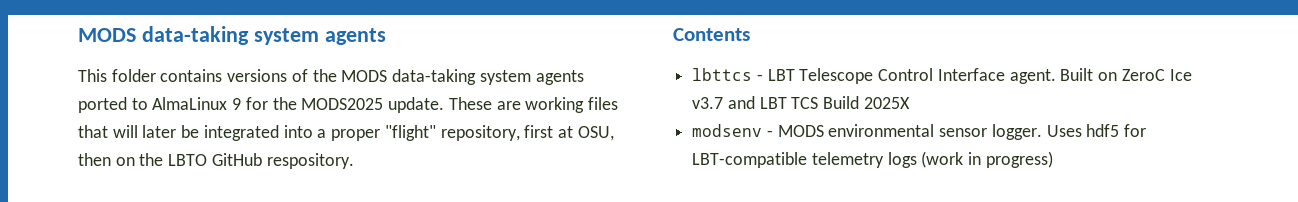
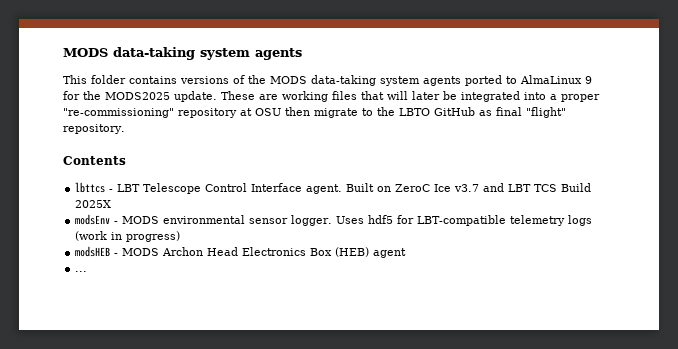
- These are working files that will later be integrated into a proper "flight" repository, first at OSU, then on the LBTO GitHub respository.
+ These are working files that will later be integrated into a proper "re-commissioning" repository at OSU then migrate to the LBTO GitHub as final "flight" repository.
- modsenv - MODS environmental sensor logger.
+ modsEnv - MODS environmental sensor logger.
+ modsHEB - MODS Archon Head Electronics Box (HEB) agent
+ ...

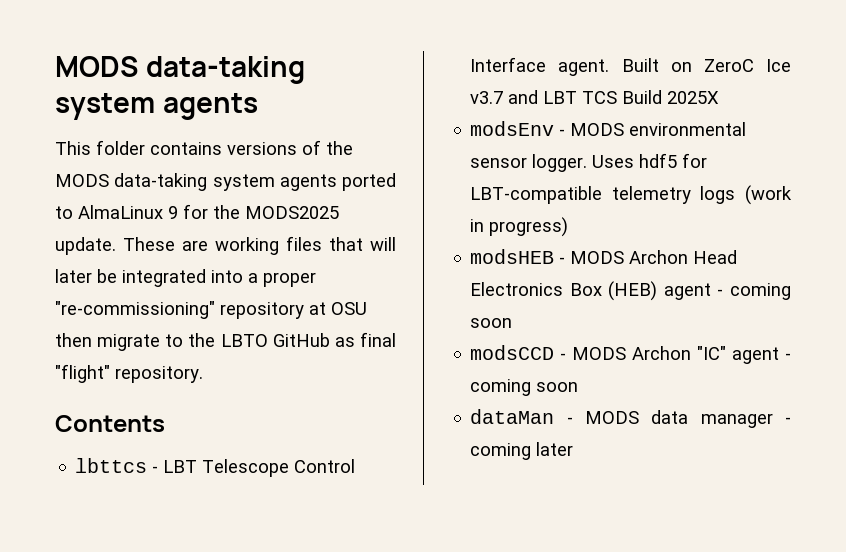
- modsHEB - MODS Archon Head Electronics Box (HEB) agent
- ...
+ modsHEB - MODS Archon Head Electronics Box (HEB) agent - coming soon
+ modsCCD - MODS Archon "IC" agent - coming soon
+ dataMan - MODS data manager - coming later

